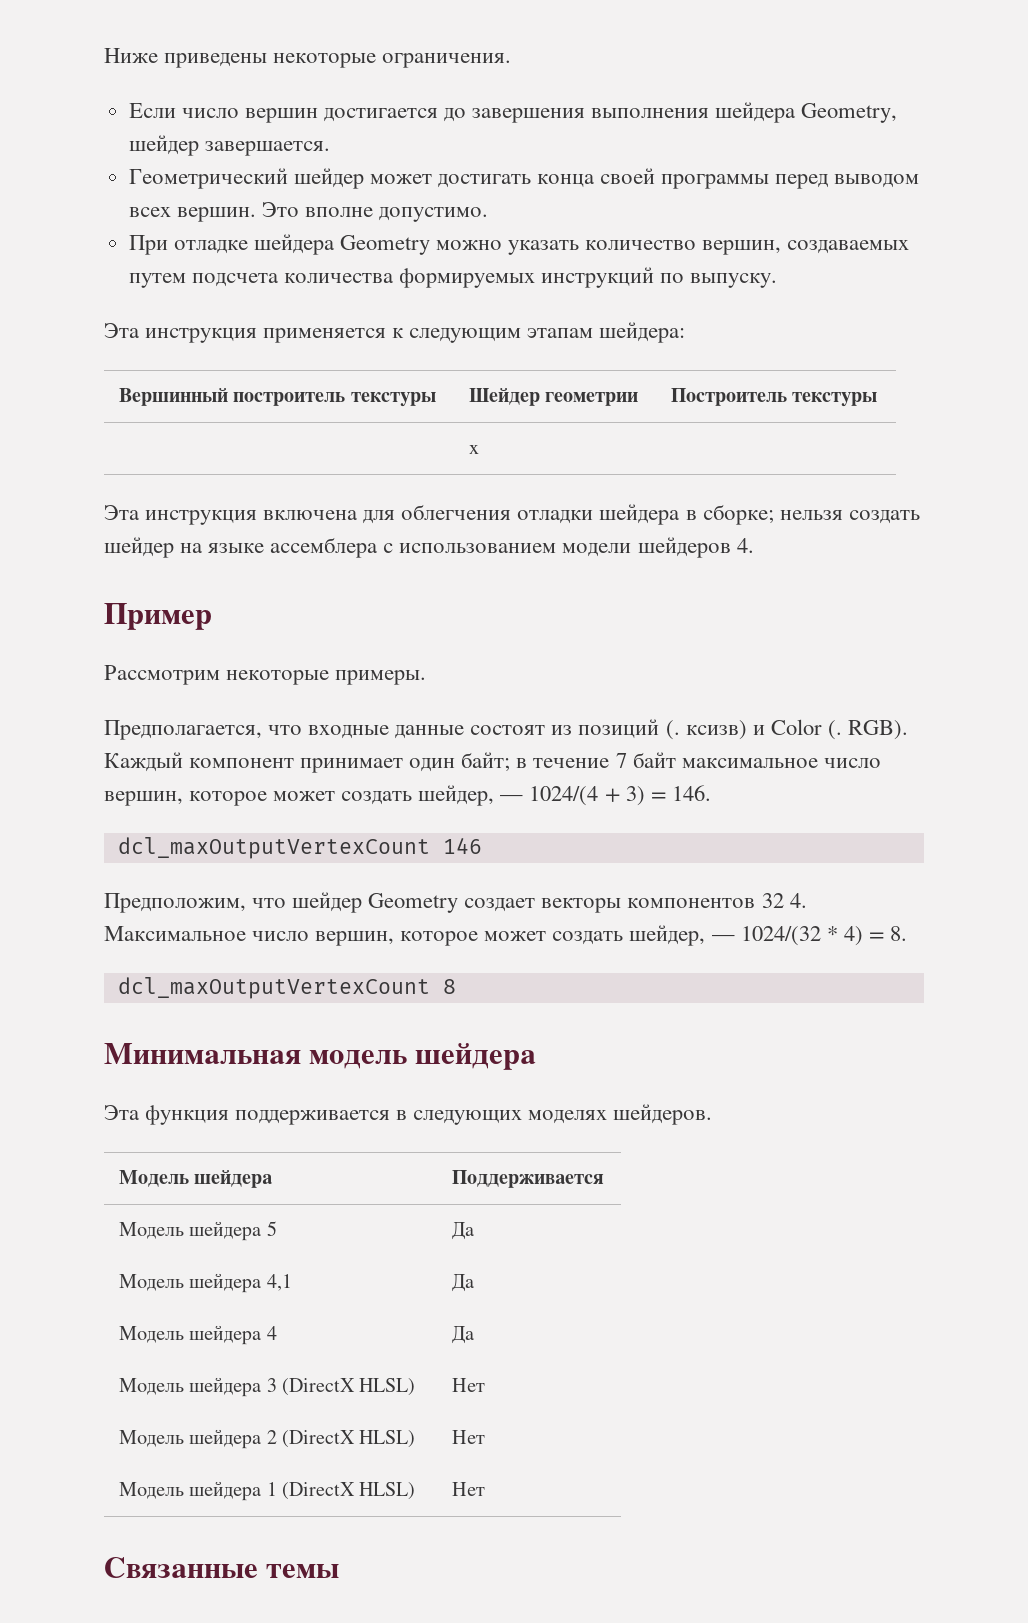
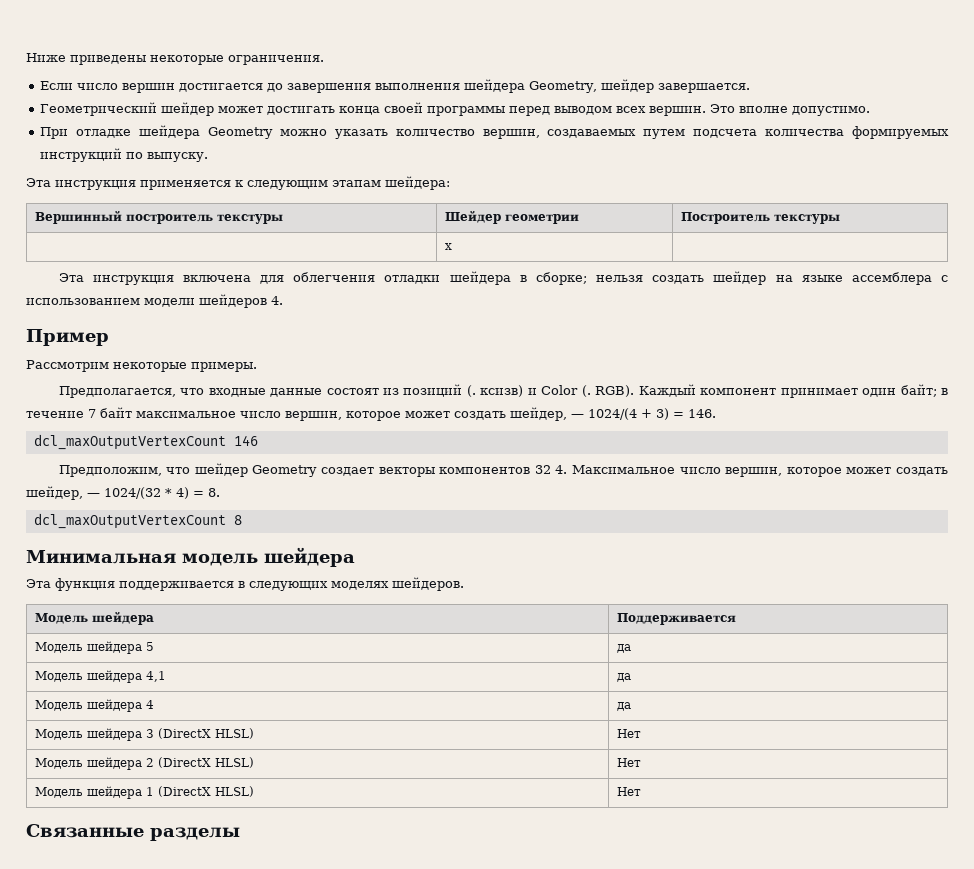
- Модель шейдера 5 | Да
+ Модель шейдера 5 | да
- Модель шейдера 4,1 | Да
+ Модель шейдера 4,1 | да
- Модель шейдера 4 | Да
+ Модель шейдера 4 | да
- Связанные темы
+ Связанные разделы

